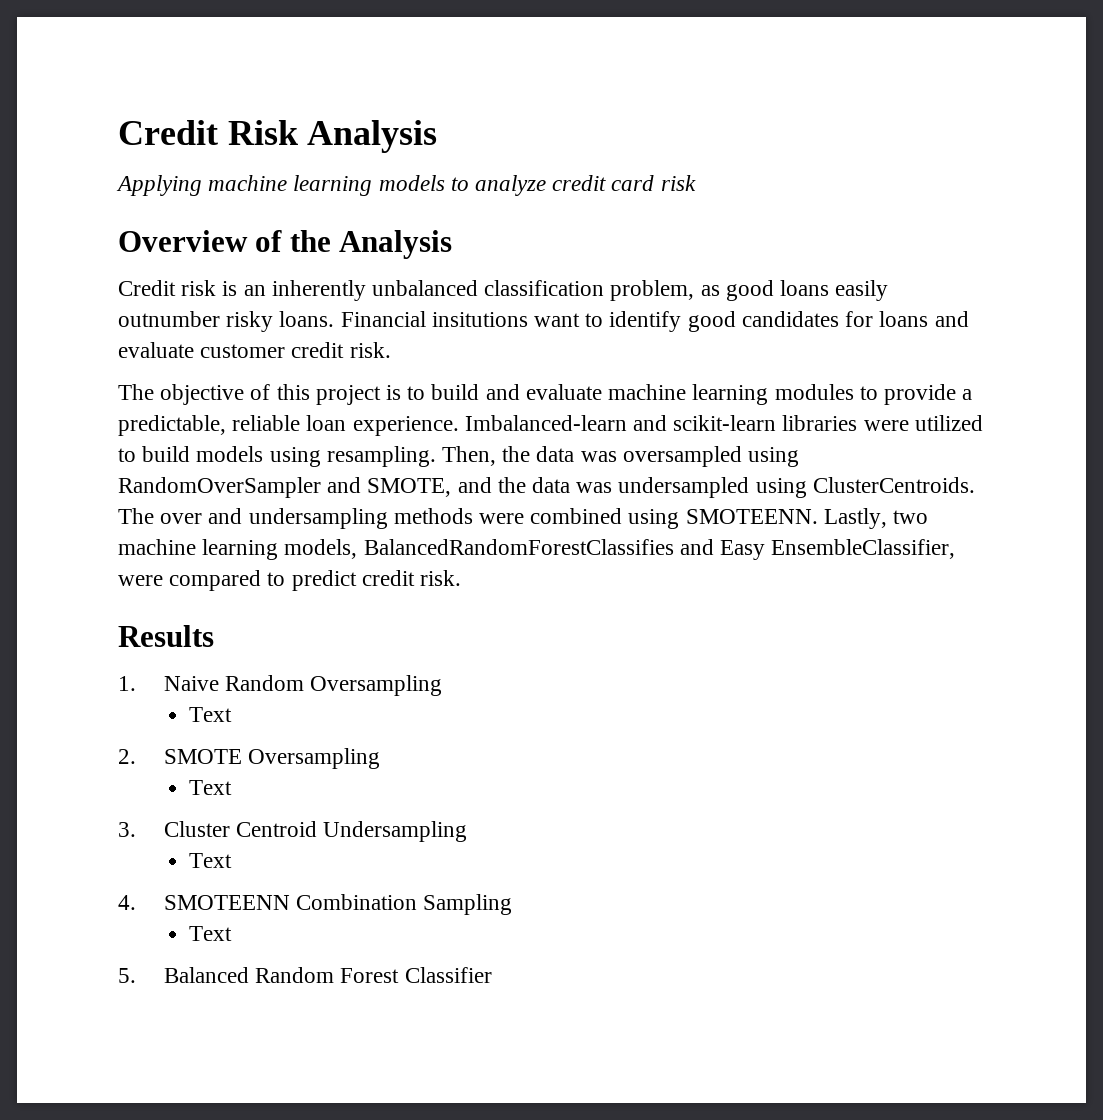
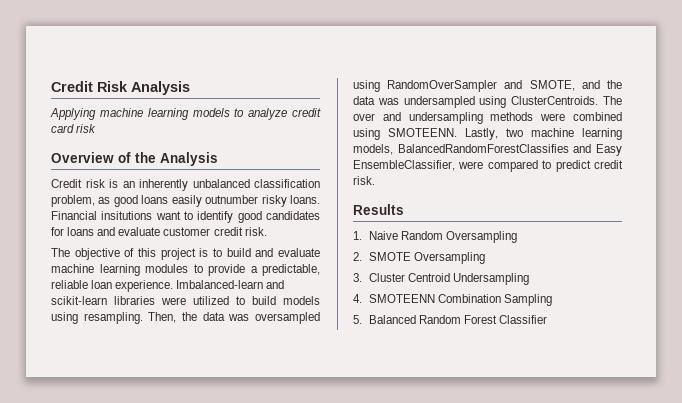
  1. Naive Random Oversampling
- Text
  2. SMOTE Oversampling
- Text
  3. Cluster Centroid Undersampling
- Text
  4. SMOTEENN Combination Sampling
- Text

